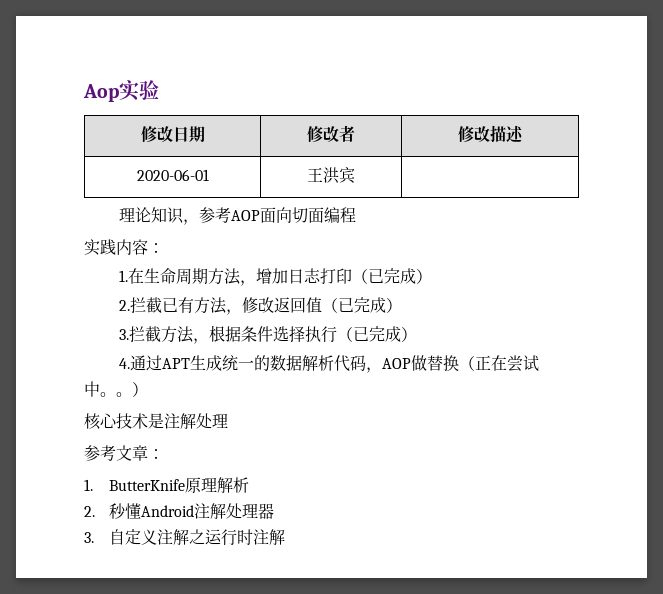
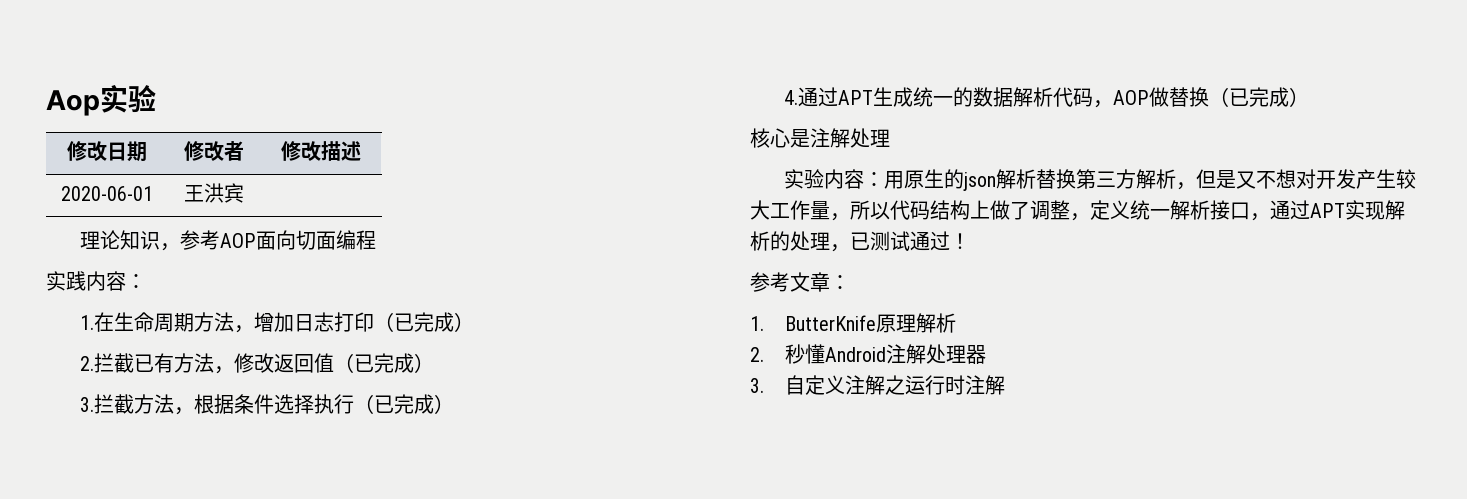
- 4.通过APT生成统一的数据解析代码，AOP做替换（正在尝试中。。）
+ 4.通过APT生成统一的数据解析代码，AOP做替换（已完成）
- 核心技术是注解处理
+ 核心是注解处理
+ 实验内容：用原生的json解析替换第三方解析，但是又不想对开发产生较大工作量，所以代码结构上做了调整，定义统一解析接口，通过APT实现解析的处理，已测试通过！

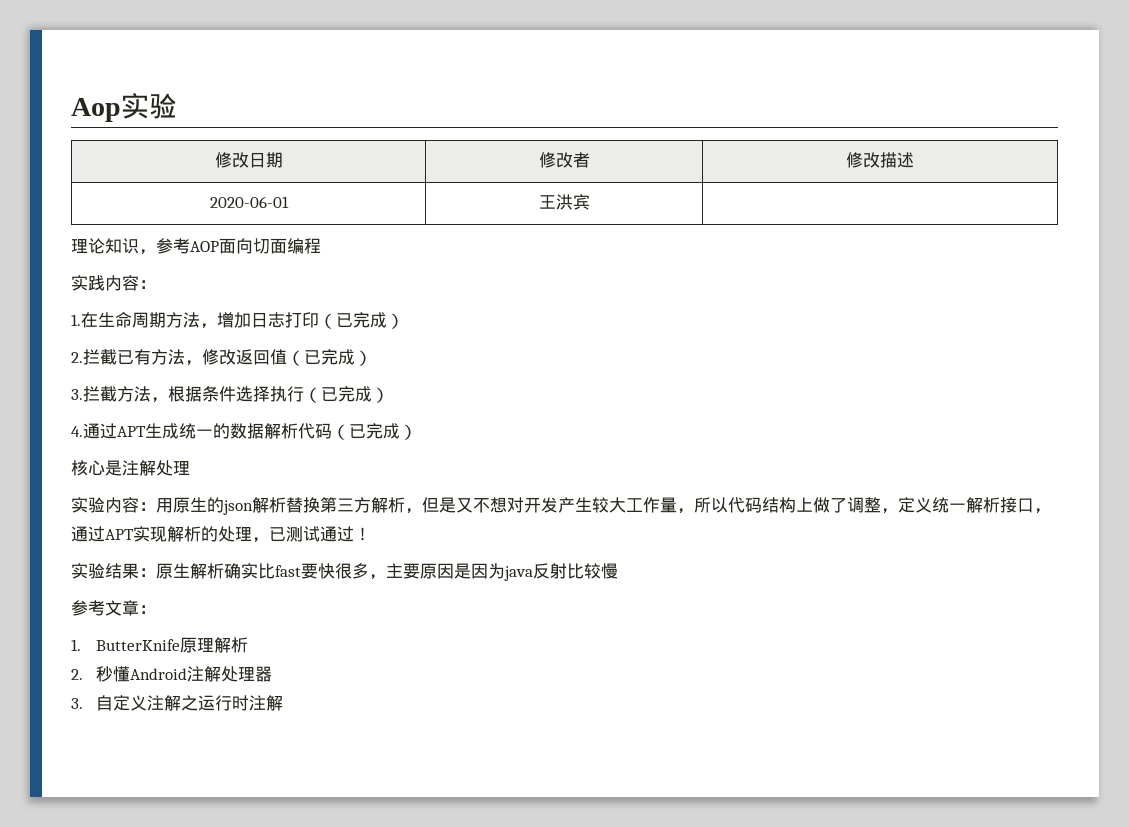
- 4.通过APT生成统一的数据解析代码，AOP做替换（已完成）
+ 4.通过APT生成统一的数据解析代码（已完成）
+ 实验结果：原生解析确实比fast要快很多，主要原因是因为java反射比较慢

